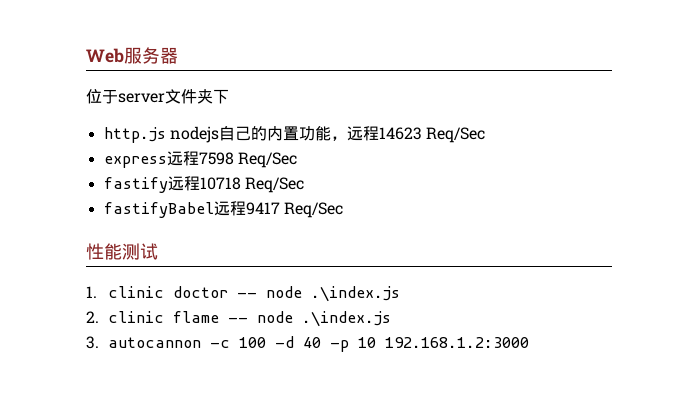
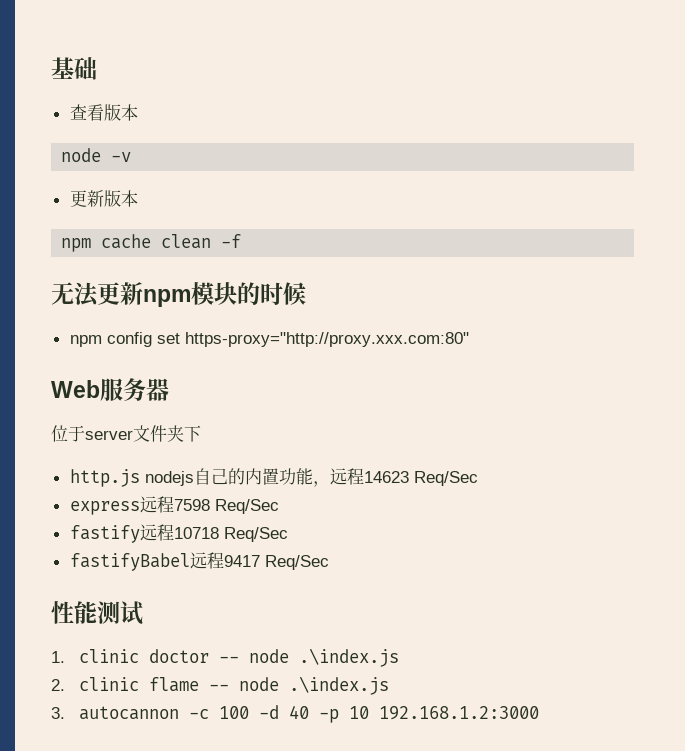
+ 基础
+ 查看版本
+ node -v
+ 更新版本
+ npm cache clean -f
+ 无法更新npm模块的时候
+ npm config set https-proxy="http://proxy.xxx.com:80"

